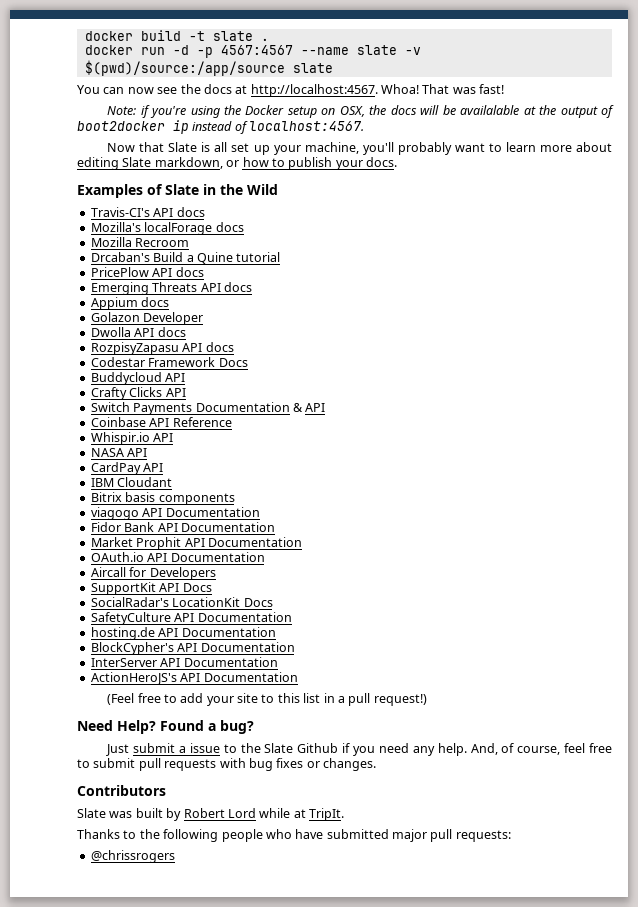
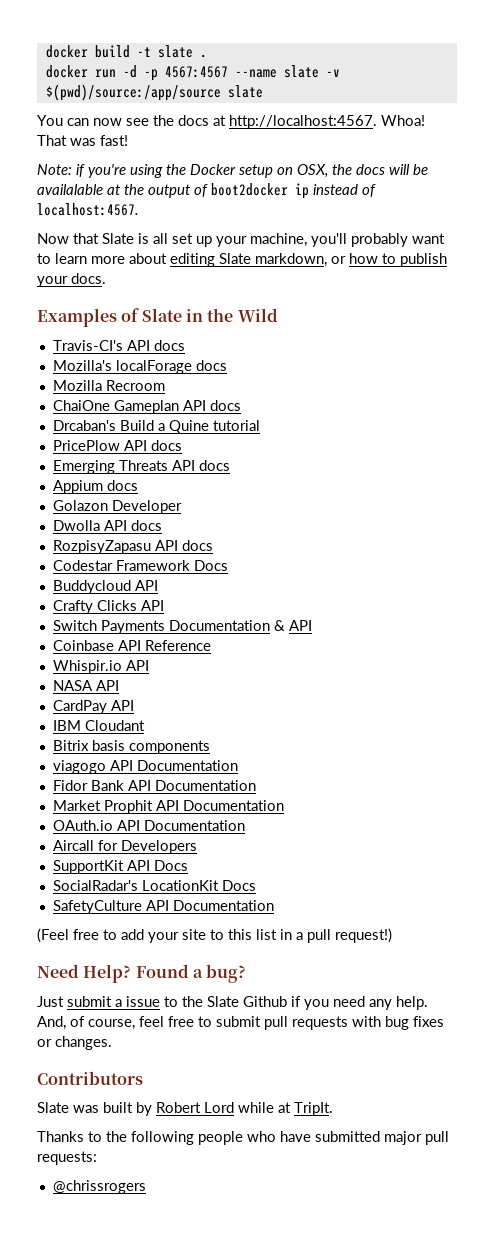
+ ChaiOne Gameplan API docs
- hosting.de API Documentation
- BlockCypher's API Documentation
- InterServer API Documentation
- ActionHeroJS's API Documentation

